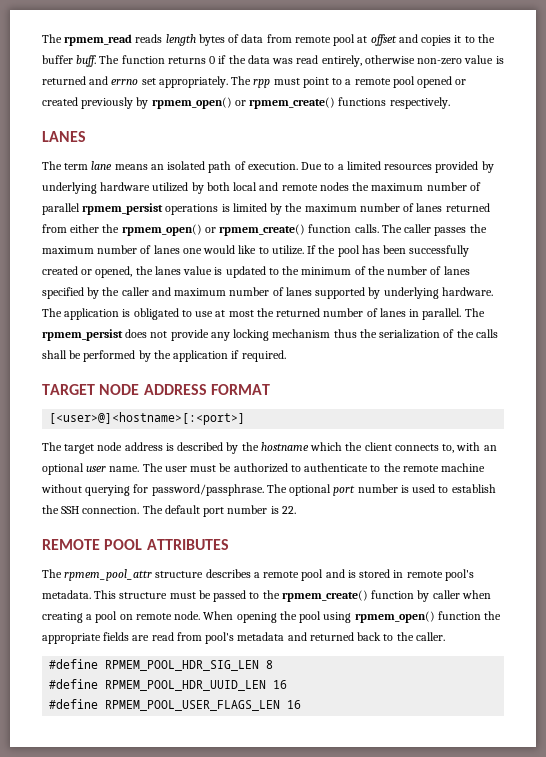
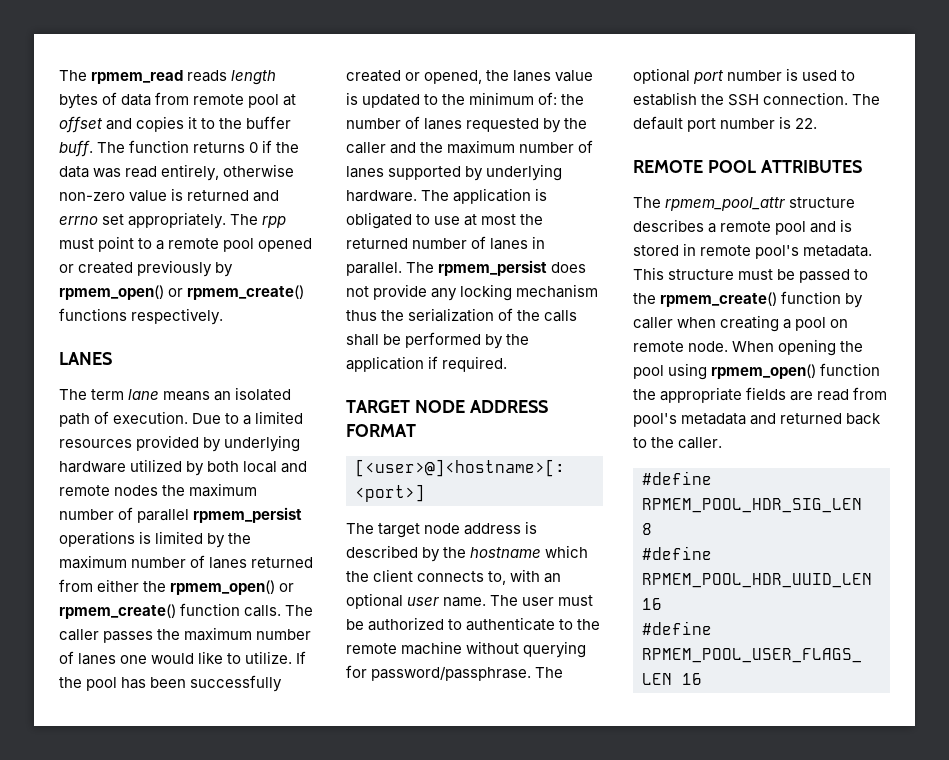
- If the pool has been successfully created or opened, the lanes value is updated to the minimum of the number of lanes specified by the caller and maximum number of lanes supported by underlying hardware.
+ If the pool has been successfully created or opened, the lanes value is updated to the minimum of: the number of lanes requested by the caller and the maximum number of lanes supported by underlying hardware.

